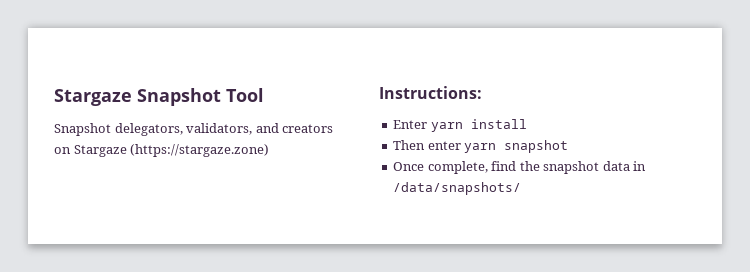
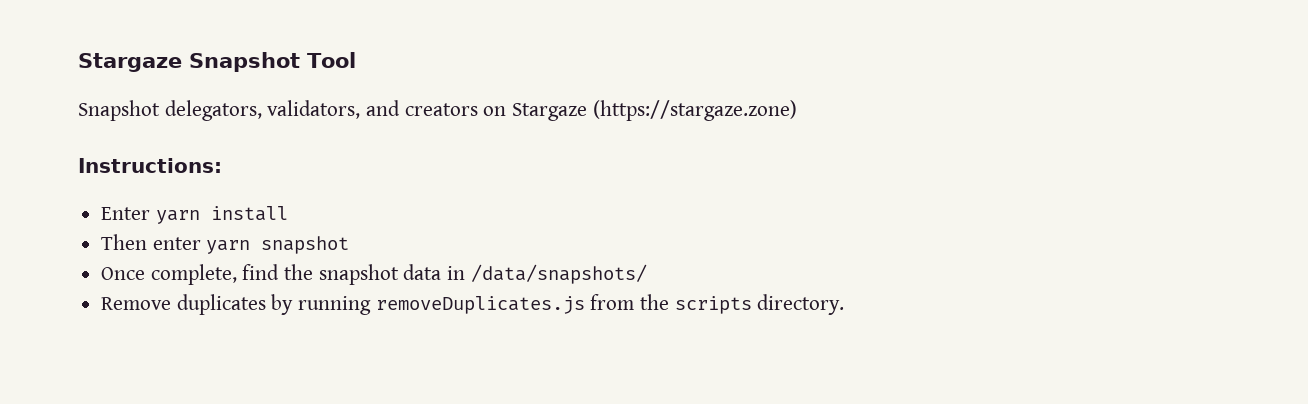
+ Remove duplicates by running removeDuplicates.js from the scripts directory.

